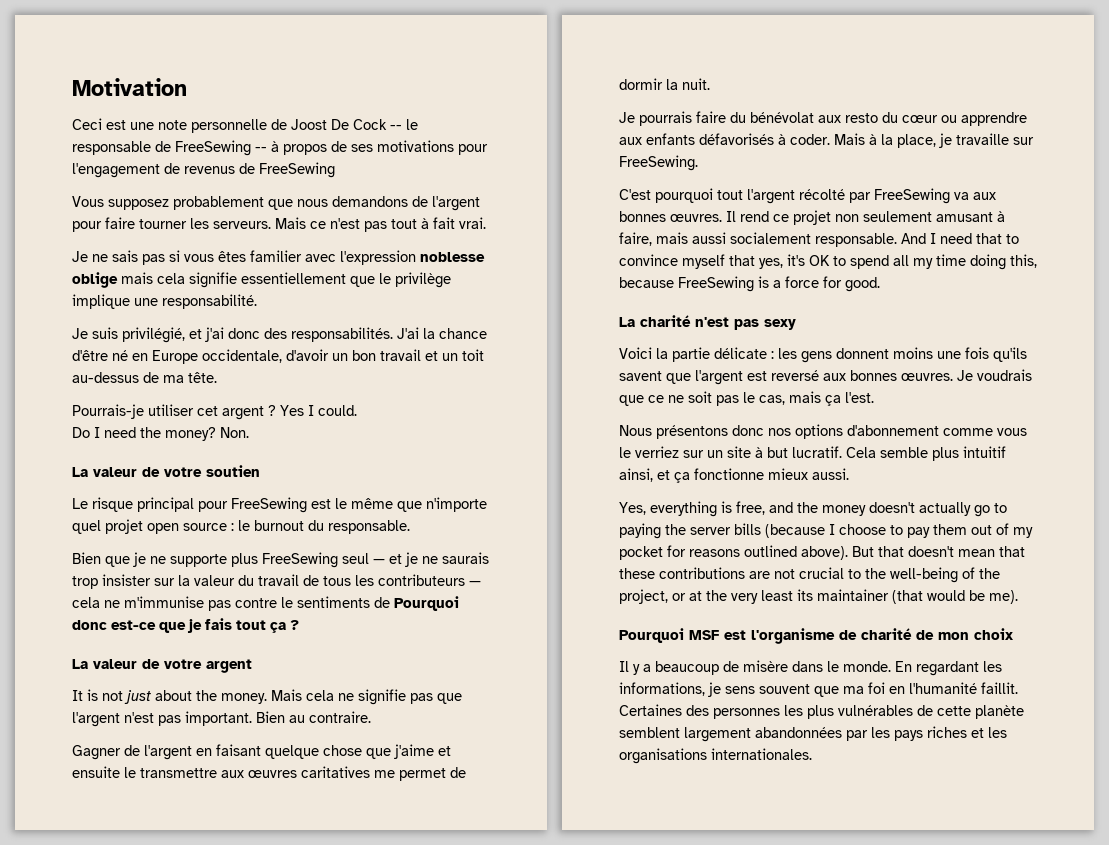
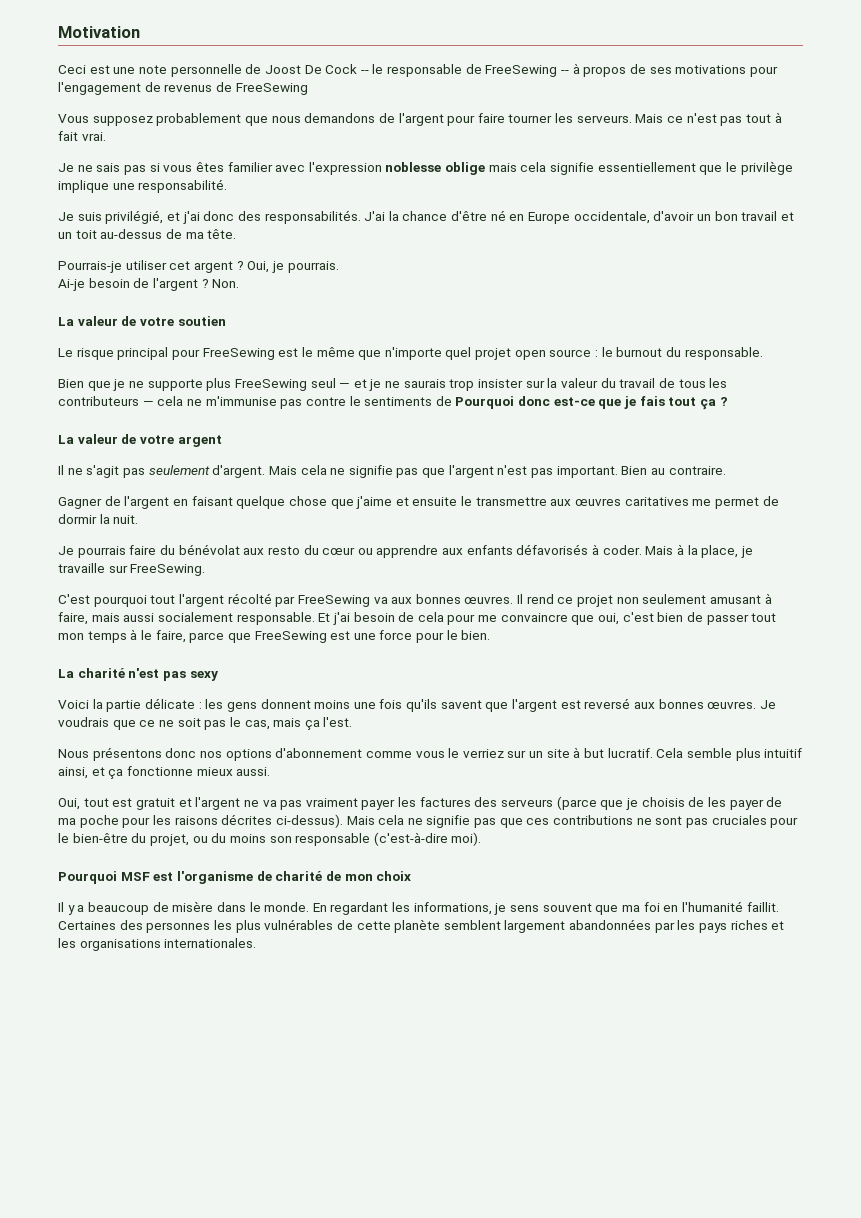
- Yes I could.
- Do I need the money?
+ Oui, je pourrais.
+ Ai-je besoin de l'argent ?
- It is not just about the money.
+ Il ne s'agit pas seulement d'argent.
- And I need that to convince myself that yes, it's OK to spend all my time doing this, because FreeSewing is a force for good.
+ Et j'ai besoin de cela pour me convaincre que oui, c'est bien de passer tout mon temps à le faire, parce que FreeSewing est une force pour le bien.
- Yes, everything is free, and the money doesn't actually go to paying the server bills (because I choose to pay them out of my pocket for reasons outlined above). But that doesn't mean that these contributions are not crucial to the well-being of the project, or at the very least its maintainer (that would be me).
+ Oui, tout est gratuit et l'argent ne va pas vraiment payer les factures des serveurs (parce que je choisis de les payer de ma poche pour les raisons décrites ci-dessus). Mais cela ne signifie pas que ces contributions ne sont pas cruciales pour le bien-être du projet, ou du moins son responsable (c'est-à-dire moi).

